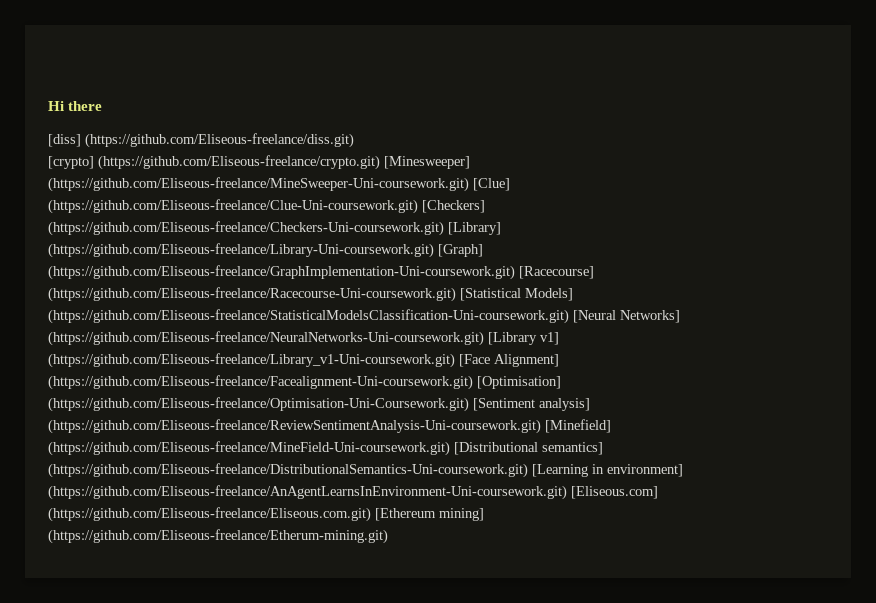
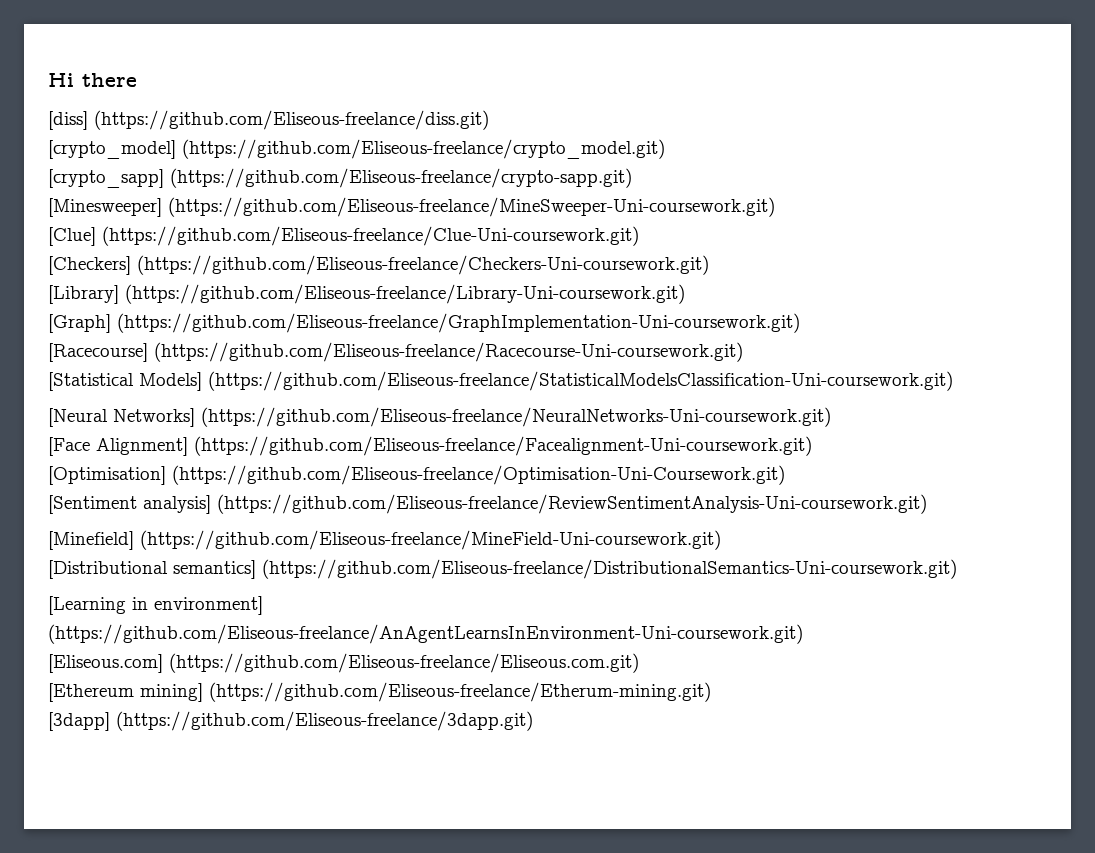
- [crypto] (https://github.com/Eliseous-freelance/crypto.git) [Minesweeper] (https://github.com/Eliseous-freelance/MineSweeper-Uni-coursework.git) [Clue] (https://github.com/Eliseous-freelance/Clue-Uni-coursework.git) [Checkers] (https://github.com/Eliseous-freelance/Checkers-Uni-coursework.git) [Library] (https://github.com/Eliseous-freelance/Library-Uni-coursework.git) [Graph] (https://github.com/Eliseous-freelance/GraphImplementation-Uni-coursework.git) [Racecourse] (https://github.com/Eliseous-freelance/Racecourse-Uni-coursework.git) [Statistical Models] (https://github.com/Eliseous-freelance/StatisticalModelsClassification-Uni-coursework.git) [Neural Networks] (https://github.com/Eliseous-freelance/NeuralNetworks-Uni-coursework.git) [Library v1] (https://github.com/Eliseous-freelance/Library_v1-Uni-coursework.git) [Face Alignment] (https://github.com/Eliseous-freelance/Facealignment-Uni-coursework.git) [Optimisation] (https://github.com/Eliseous-freelance/Optimisation-Uni-Coursework.git) [Sentiment analysis] (https://github.com/Eliseous-freelance/ReviewSentimentAnalysis-Uni-coursework.git) [Minefield] (https://github.com/Eliseous-freelance/MineField-Uni-coursework.git) [Distributional semantics] (https://github.com/Eliseous-freelance/DistributionalSemantics-Uni-coursework.git) [Learning in environment] (https://github.com/Eliseous-freelance/AnAgentLearnsInEnvironment-Uni-coursework.git) [Eliseous.com] (https://github.com/Eliseous-freelance/Eliseous.com.git) [Ethereum mining] (https://github.com/Eliseous-freelance/Etherum-mining.git)
+ [crypto_model] (https://github.com/Eliseous-freelance/crypto_model.git)
+ [crypto_sapp] (https://github.com/Eliseous-freelance/crypto-sapp.git)
+ [Minesweeper] (https://github.com/Eliseous-freelance/MineSweeper-Uni-coursework.git)
+ [Clue] (https://github.com/Eliseous-freelance/Clue-Uni-coursework.git)
+ [Checkers] (https://github.com/Eliseous-freelance/Checkers-Uni-coursework.git)
+ [Library] (https://github.com/Eliseous-freelance/Library-Uni-coursework.git)
+ [Graph] (https://github.com/Eliseous-freelance/GraphImplementation-Uni-coursework.git)
+ [Racecourse] (https://github.com/Eliseous-freelance/Racecourse-Uni-coursework.git)
+ [Statistical Models] (https://github.com/Eliseous-freelance/StatisticalModelsClassification-Uni-coursework.git)
+ [Neural Networks] (https://github.com/Eliseous-freelance/NeuralNetworks-Uni-coursework.git)
+ [Face Alignment] (https://github.com/Eliseous-freelance/Facealignment-Uni-coursework.git)
+ [Optimisation] (https://github.com/Eliseous-freelance/Optimisation-Uni-Coursework.git)
+ [Sentiment analysis] (https://github.com/Eliseous-freelance/ReviewSentimentAnalysis-Uni-coursework.git)
+ [Minefield] (https://github.com/Eliseous-freelance/MineField-Uni-coursework.git)
+ [Distributional semantics] (https://github.com/Eliseous-freelance/DistributionalSemantics-Uni-coursework.git)
+ [Learning in environment] (https://github.com/Eliseous-freelance/AnAgentLearnsInEnvironment-Uni-coursework.git)
+ [Eliseous.com] (https://github.com/Eliseous-freelance/Eliseous.com.git)
+ [Ethereum mining] (https://github.com/Eliseous-freelance/Etherum-mining.git)
+ [3dapp] (https://github.com/Eliseous-freelance/3dapp.git)

